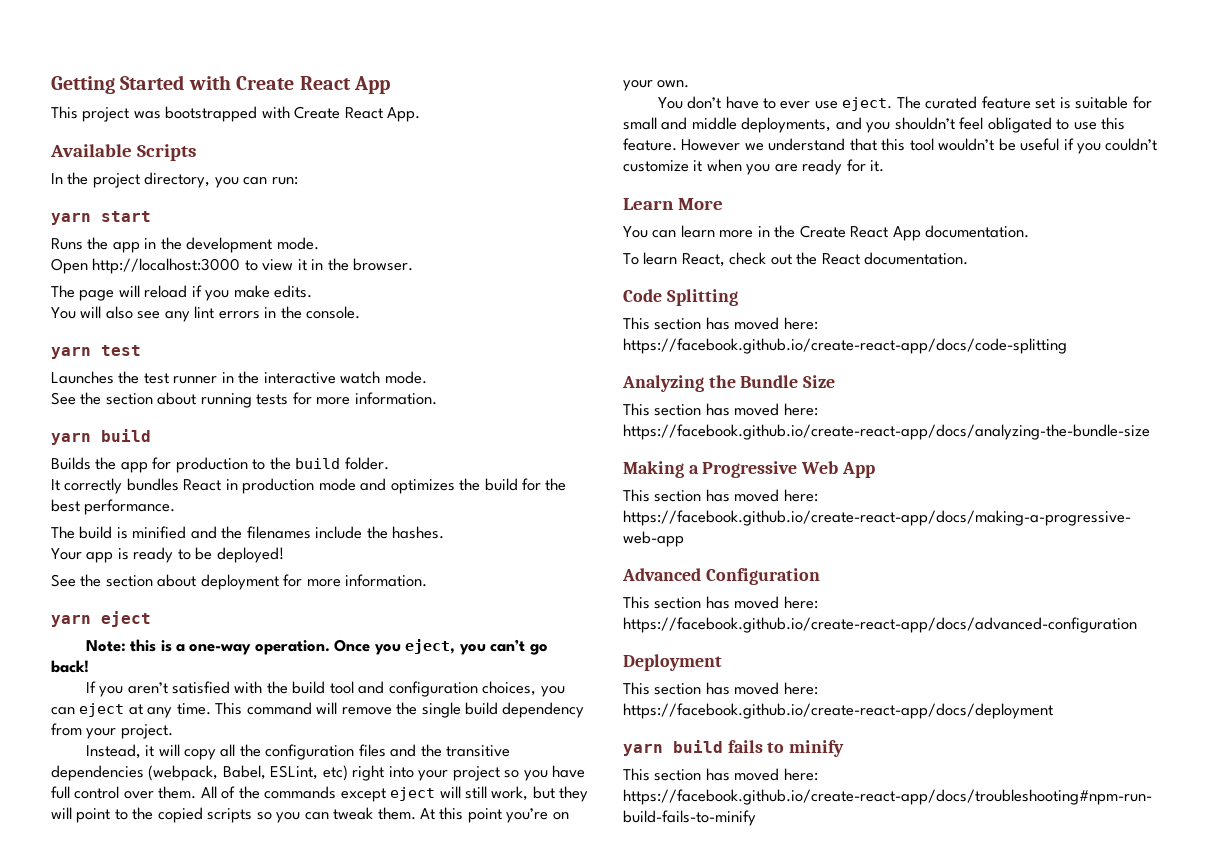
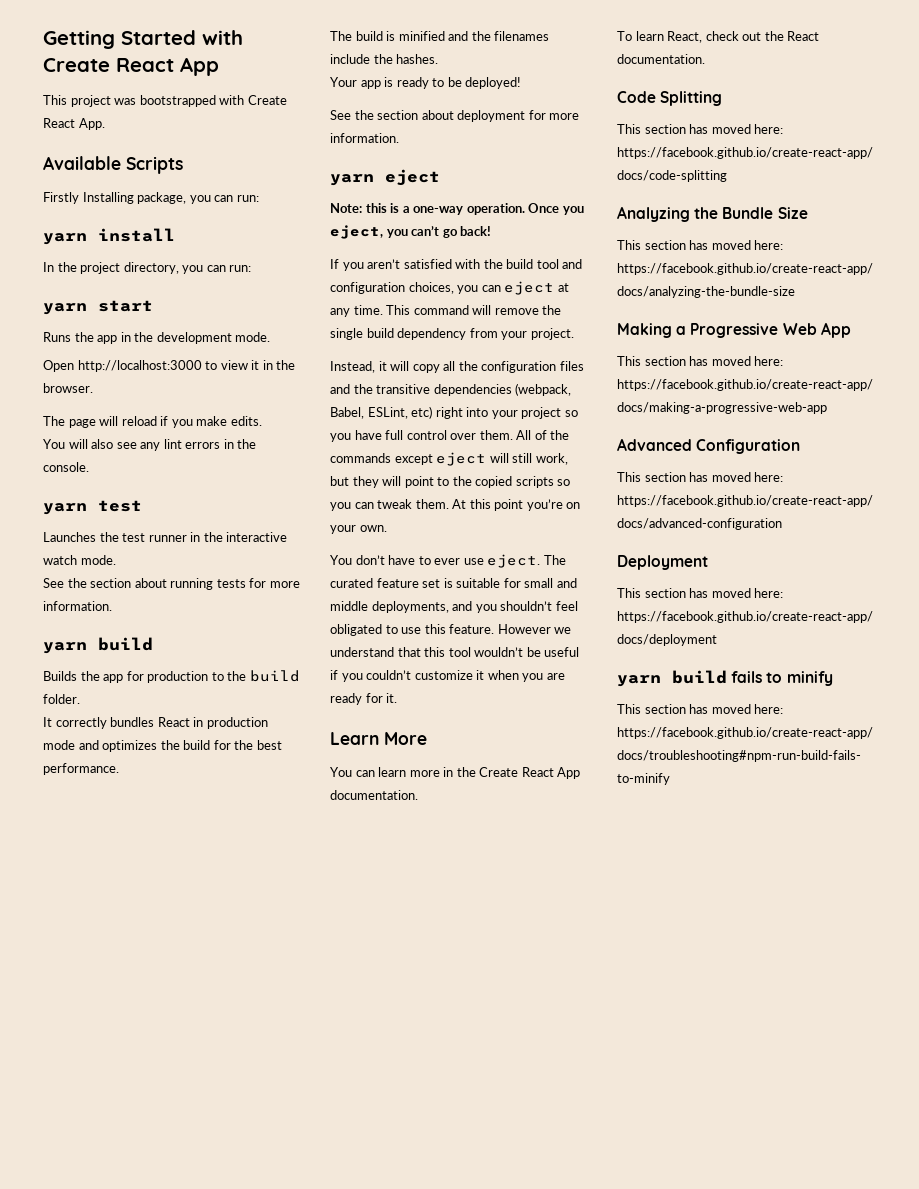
+ Firstly Installing package, you can run:
+ yarn install

